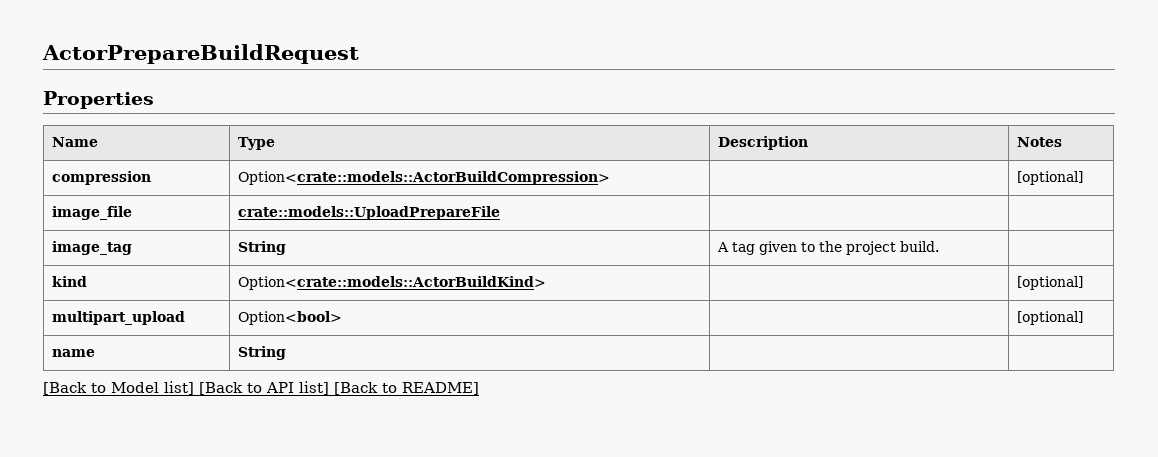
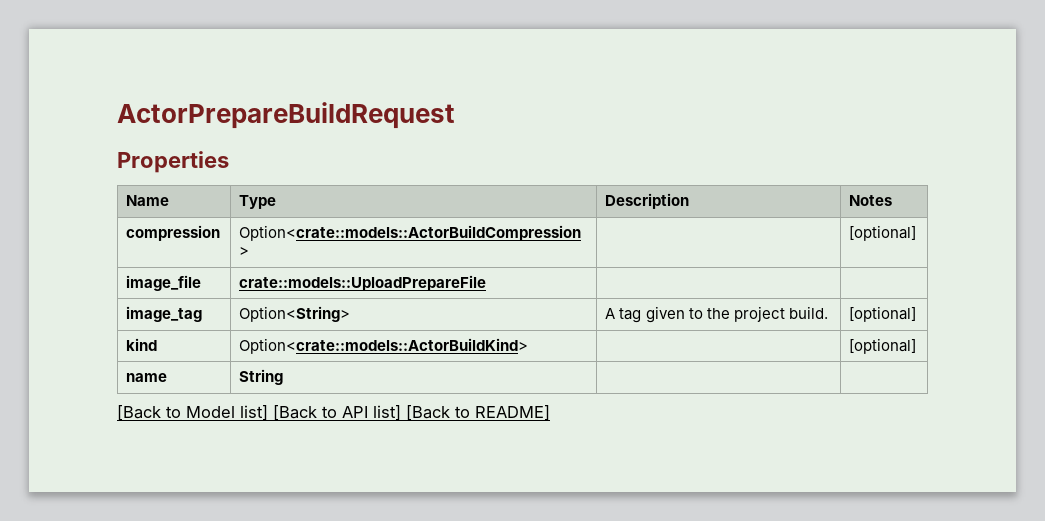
- image_tag | String | A tag given to the project build. |
+ image_tag | Option<String> | A tag given to the project build. | [optional]
- multipart_upload | Option<bool> | | [optional]

